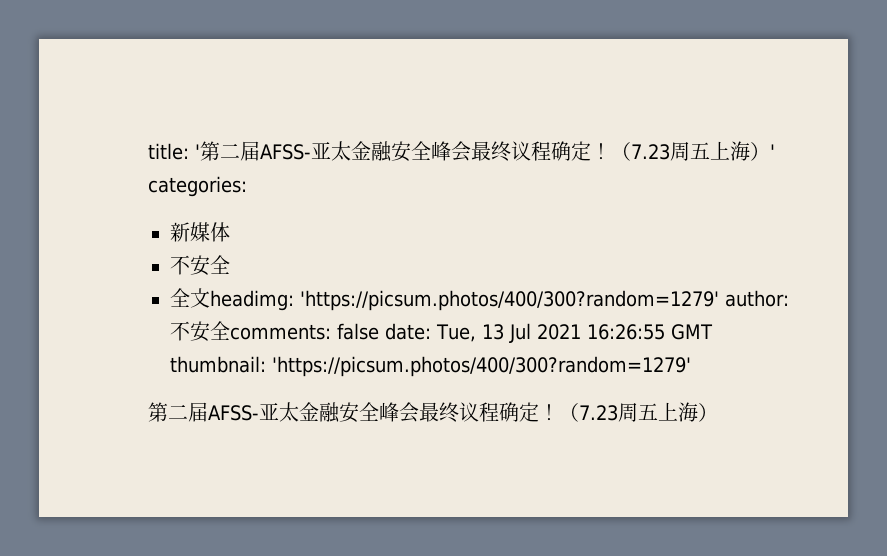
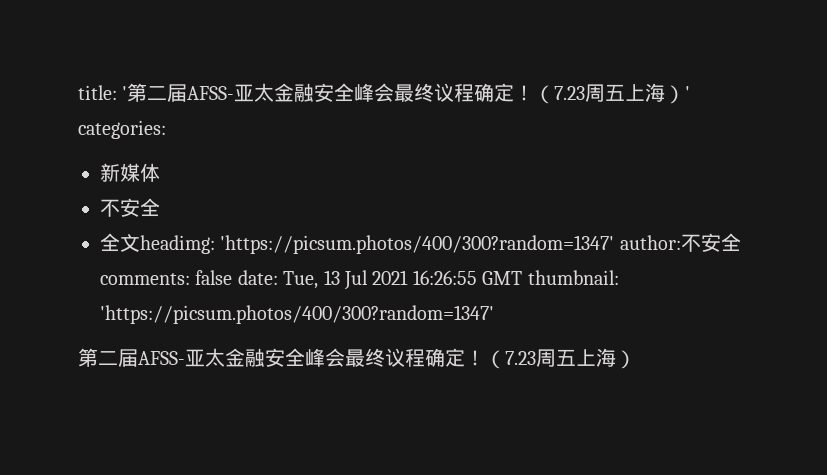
- 全文headimg: 'https://picsum.photos/400/300?random=1279' author:不安全comments: false date: Tue, 13 Jul 2021 16:26:55 GMT thumbnail: 'https://picsum.photos/400/300?random=1279'
+ 全文headimg: 'https://picsum.photos/400/300?random=1347' author:不安全comments: false date: Tue, 13 Jul 2021 16:26:55 GMT thumbnail: 'https://picsum.photos/400/300?random=1347'

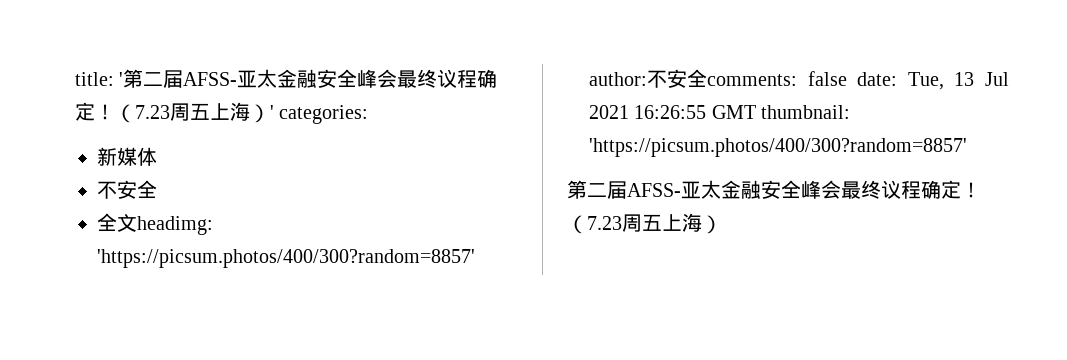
- 全文headimg: 'https://picsum.photos/400/300?random=1347' author:不安全comments: false date: Tue, 13 Jul 2021 16:26:55 GMT thumbnail: 'https://picsum.photos/400/300?random=1347'
+ 全文headimg: 'https://picsum.photos/400/300?random=8857' author:不安全comments: false date: Tue, 13 Jul 2021 16:26:55 GMT thumbnail: 'https://picsum.photos/400/300?random=8857'

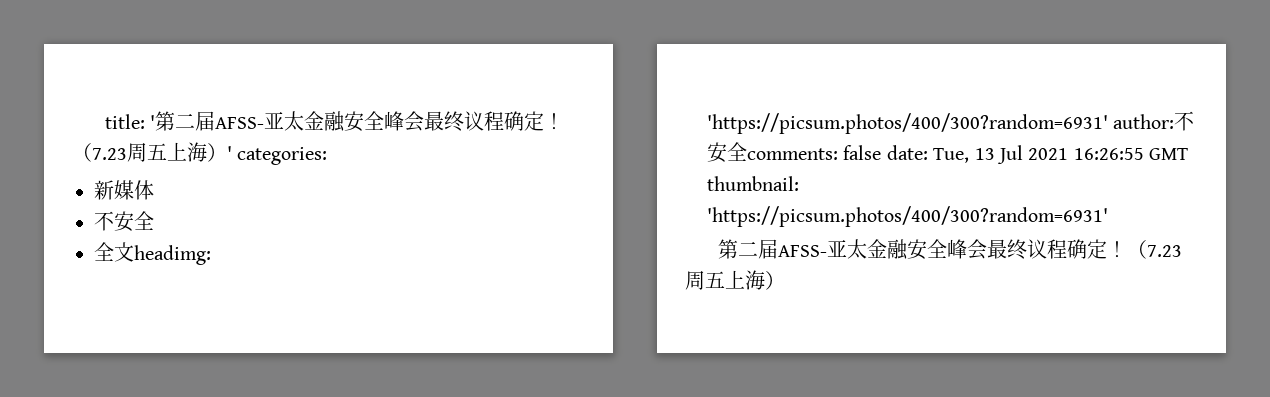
- 全文headimg: 'https://picsum.photos/400/300?random=8857' author:不安全comments: false date: Tue, 13 Jul 2021 16:26:55 GMT thumbnail: 'https://picsum.photos/400/300?random=8857'
+ 全文headimg: 'https://picsum.photos/400/300?random=6931' author:不安全comments: false date: Tue, 13 Jul 2021 16:26:55 GMT thumbnail: 'https://picsum.photos/400/300?random=6931'

